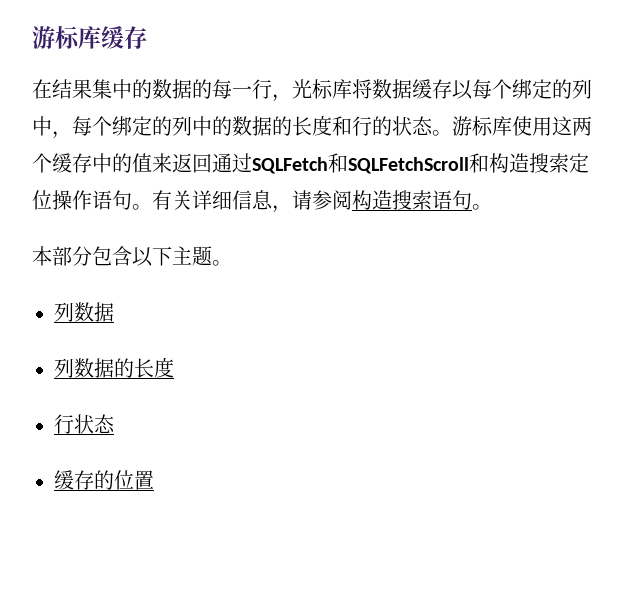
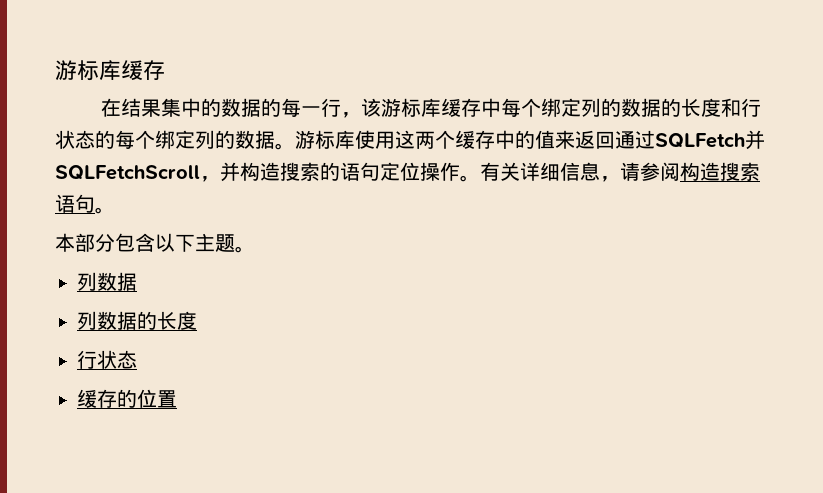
- 在结果集中的数据的每一行，光标库将数据缓存以每个绑定的列中，每个绑定的列中的数据的长度和行的状态。
+ 在结果集中的数据的每一行，该游标库缓存中每个绑定列的数据的长度和行状态的每个绑定列的数据。
- 游标库使用这两个缓存中的值来返回通过SQLFetch和SQLFetchScroll和构造搜索定位操作语句。
+ 游标库使用这两个缓存中的值来返回通过SQLFetch并SQLFetchScroll，并构造搜索的语句定位操作。

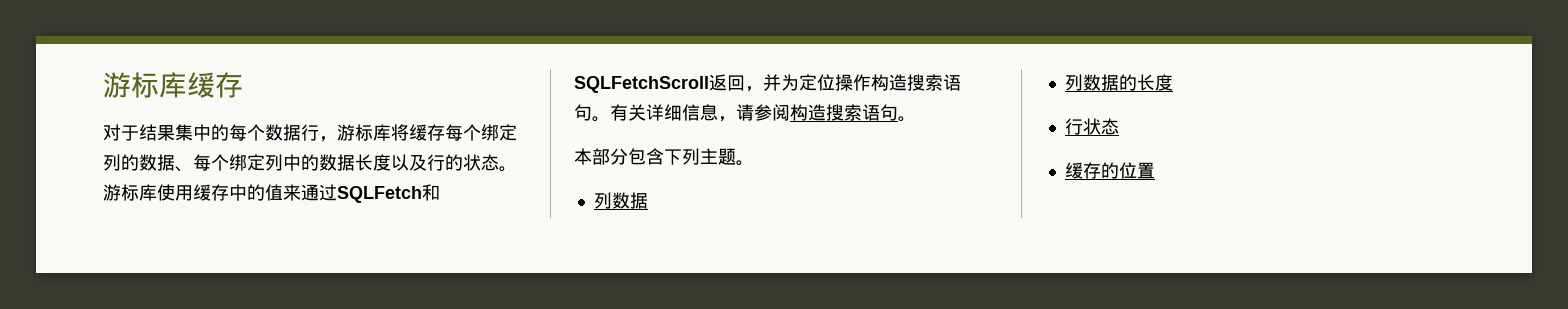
- 在结果集中的数据的每一行，该游标库缓存中每个绑定列的数据的长度和行状态的每个绑定列的数据。
+ 对于结果集中的每个数据行，游标库将缓存每个绑定列的数据、每个绑定列中的数据长度以及行的状态。
- 游标库使用这两个缓存中的值来返回通过SQLFetch并SQLFetchScroll，并构造搜索的语句定位操作。
+ 游标库使用缓存中的值来通过SQLFetch和SQLFetchScroll返回，并为定位操作构造搜索语句。
- 本部分包含以下主题。
+ 本部分包含下列主题。

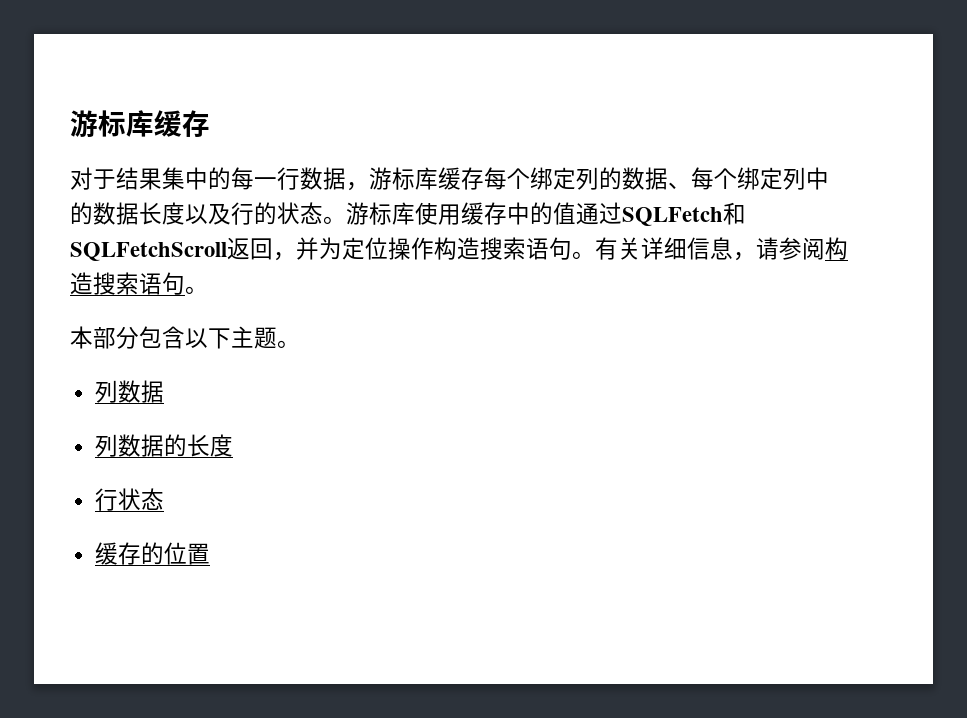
- 对于结果集中的每个数据行，游标库将缓存每个绑定列的数据、每个绑定列中的数据长度以及行的状态。
+ 对于结果集中的每一行数据，游标库缓存每个绑定列的数据、每个绑定列中的数据长度以及行的状态。
- 游标库使用缓存中的值来通过SQLFetch和SQLFetchScroll返回，并为定位操作构造搜索语句。
+ 游标库使用缓存中的值通过SQLFetch和SQLFetchScroll返回，并为定位操作构造搜索语句。
- 本部分包含下列主题。
+ 本部分包含以下主题。

